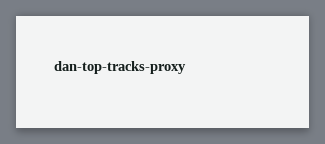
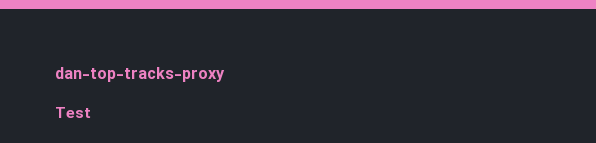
+ Test

